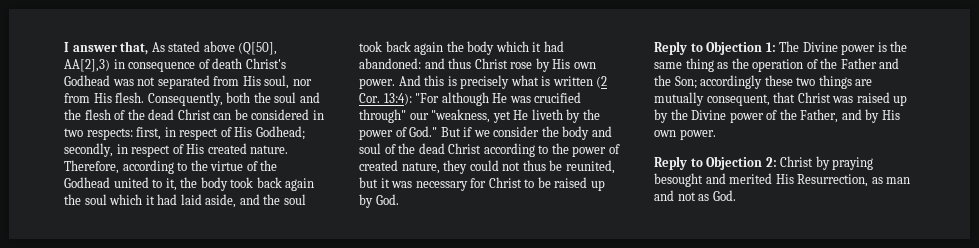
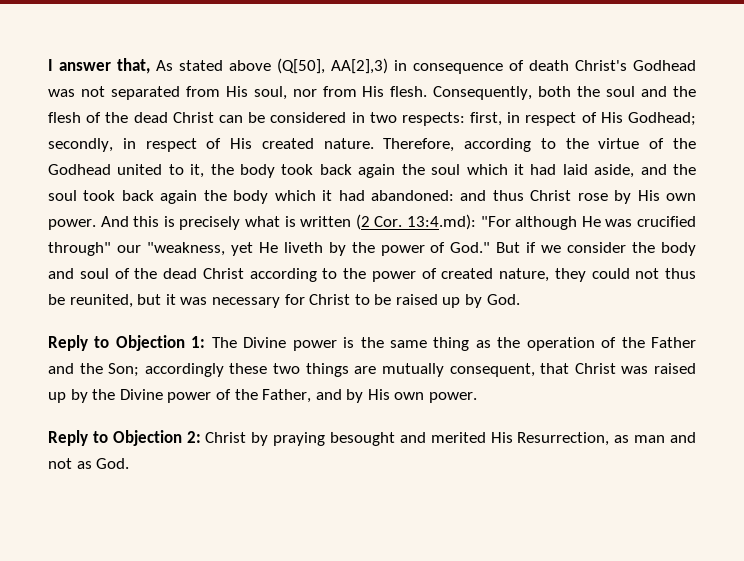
- And this is precisely what is written (2 Cor. 13:4):
+ And this is precisely what is written (2 Cor. 13:4.md):

